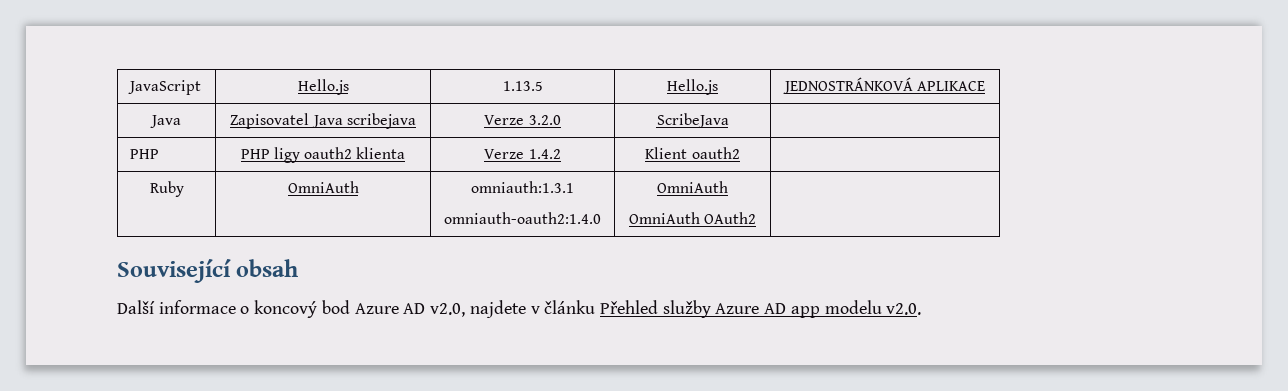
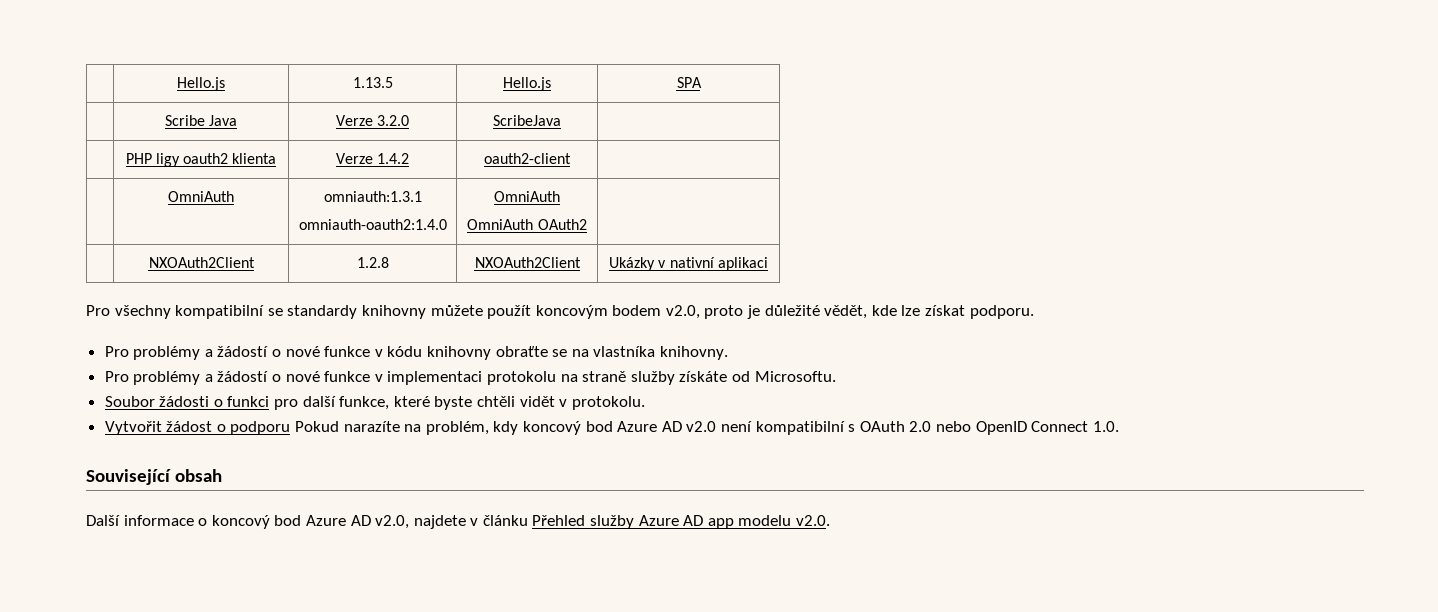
- JavaScript | Hello.js | 1.13.5 | Hello.js | JEDNOSTRÁNKOVÁ APLIKACE
- Java | Zapisovatel Java scribejava | Verze 3.2.0 | ScribeJava |
+ | Hello.js | 1.13.5 | Hello.js | SPA
+ | Scribe Java | Verze 3.2.0 | ScribeJava |
- PHP | PHP ligy oauth2 klienta | Verze 1.4.2 | Klient oauth2 |
- Ruby | OmniAuth | omniauth:1.3.1
+ | PHP ligy oauth2 klienta | Verze 1.4.2 | oauth2-client |
+ | OmniAuth | omniauth:1.3.1
+ | NXOAuth2Client | 1.2.8 | NXOAuth2Client | Ukázky v nativní aplikaci
+ Pro všechny kompatibilní se standardy knihovny můžete použít koncovým bodem v2.0, proto je důležité vědět, kde lze získat podporu.
+ Pro problémy a žádostí o nové funkce v kódu knihovny obraťte se na vlastníka knihovny.
+ Pro problémy a žádostí o nové funkce v implementaci protokolu na straně služby získáte od Microsoftu.
+ Soubor žádosti o funkci pro další funkce, které byste chtěli vidět v protokolu.
+ Vytvořit žádost o podporu Pokud narazíte na problém, kdy koncový bod Azure AD v2.0 není kompatibilní s OAuth 2.0 nebo OpenID Connect 1.0.

